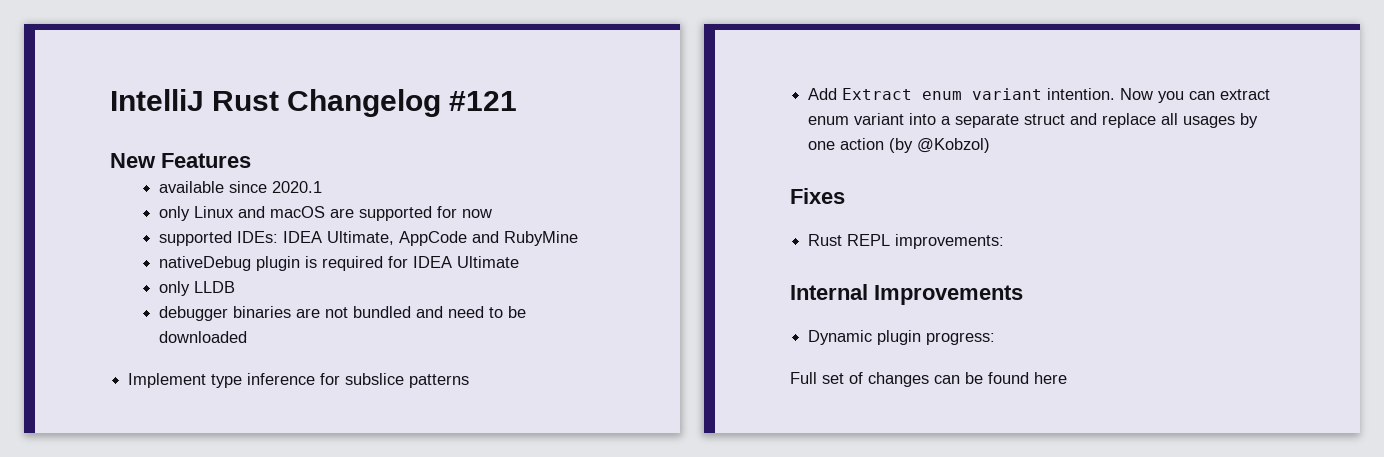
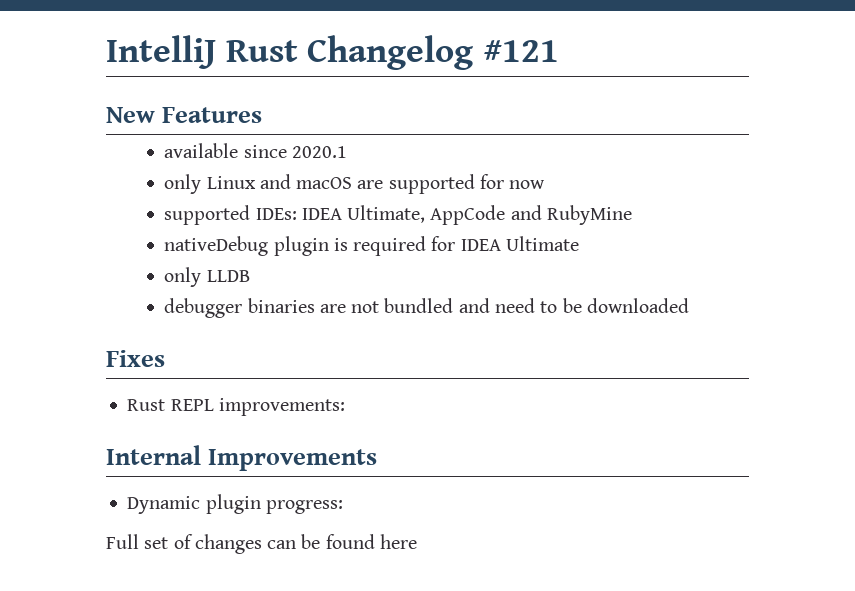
- Implement type inference for subslice patterns
- Add Extract enum variant intention. Now you can extract enum variant into a separate struct and replace all usages by one action (by @Kobzol)

